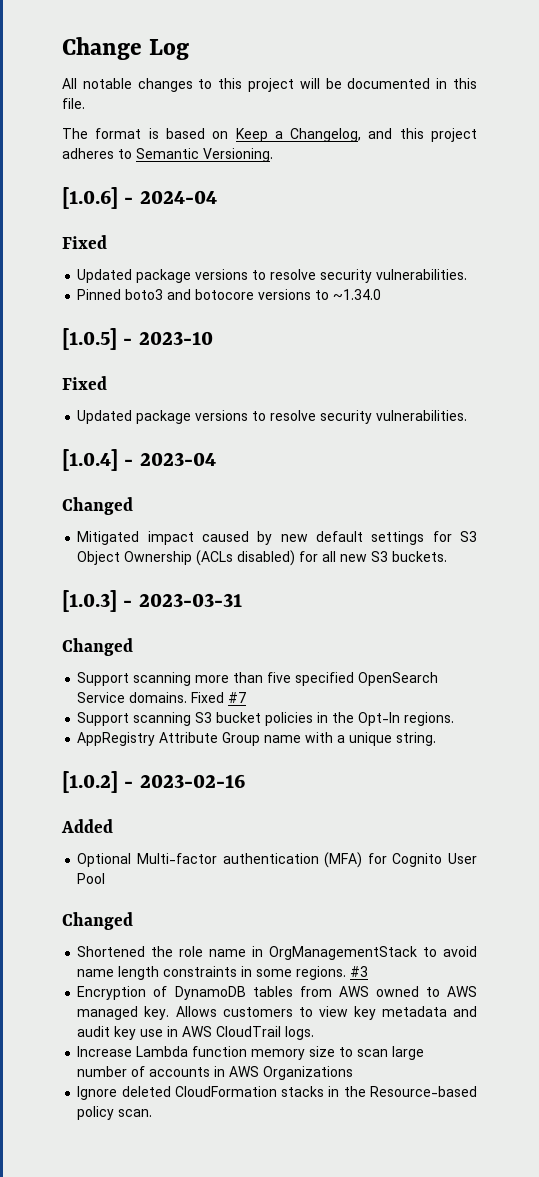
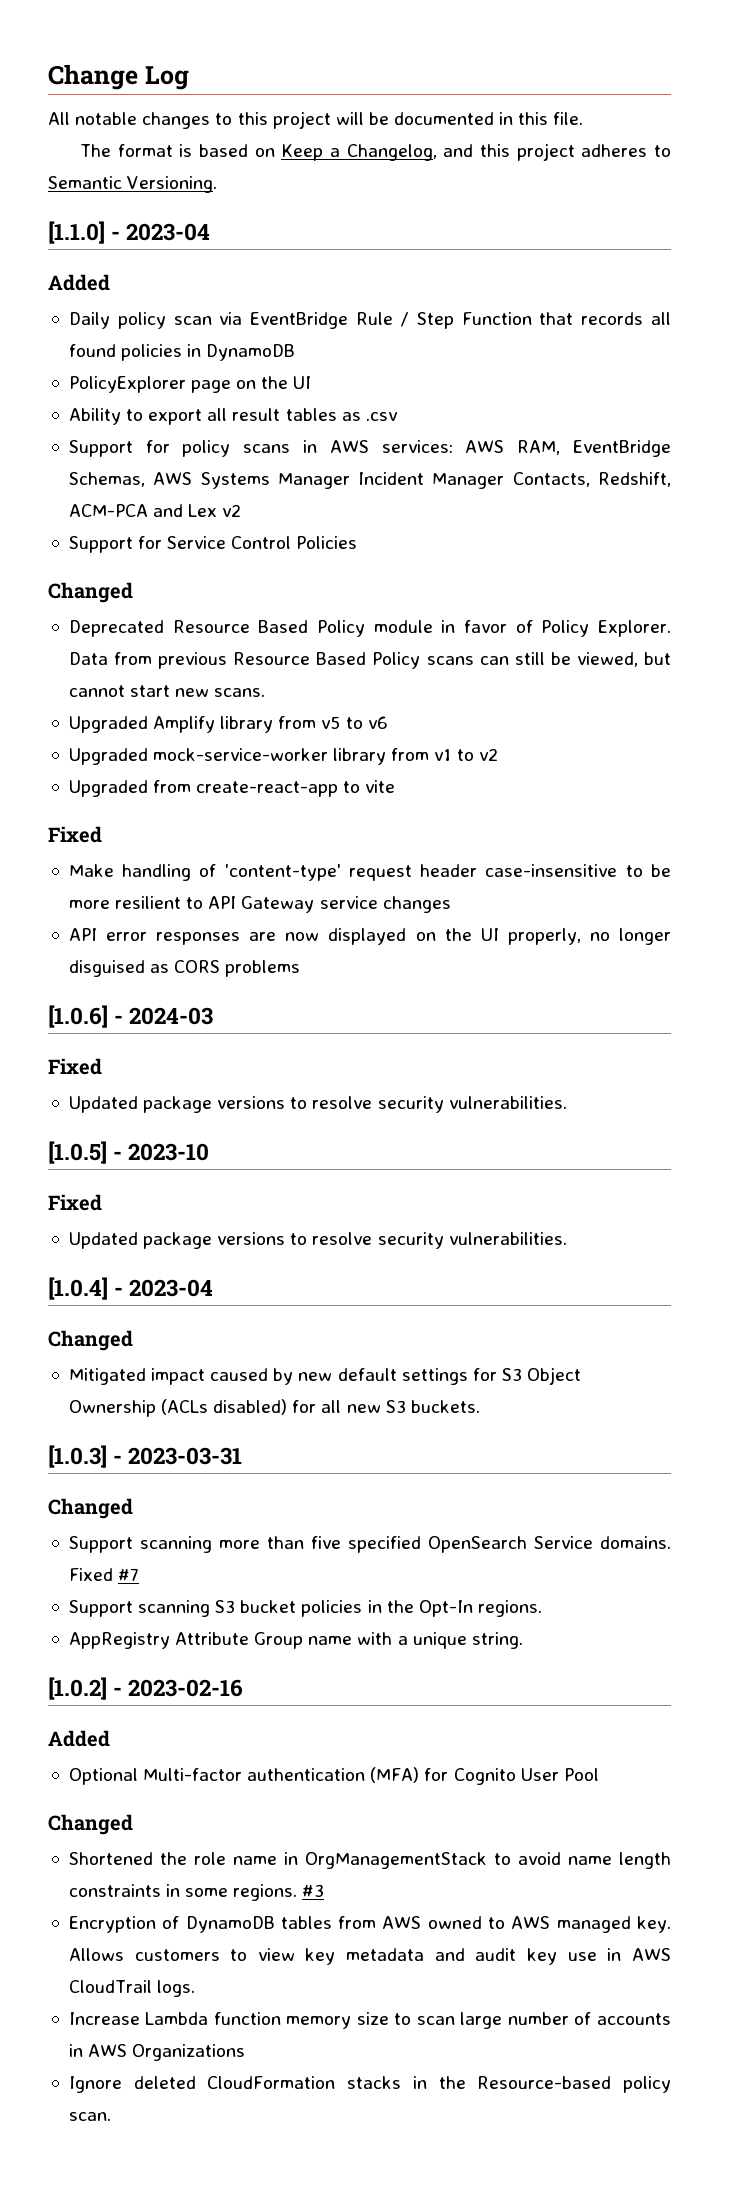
+ [1.1.0] - 2023-04
+ Added
+ Daily policy scan via EventBridge Rule / Step Function that records all found policies in DynamoDB
+ PolicyExplorer page on the UI
+ Ability to export all result tables as .csv
+ Support for policy scans in AWS services: AWS RAM, EventBridge Schemas, AWS Systems Manager Incident Manager Contacts, Redshift, ACM-PCA and Lex v2
+ Support for Service Control Policies
+ Changed
+ Deprecated Resource Based Policy module in favor of Policy Explorer. Data from previous Resource Based Policy scans can still be viewed, but cannot start new scans.
+ Upgraded Amplify library from v5 to v6
+ Upgraded mock-service-worker library from v1 to v2
+ Upgraded from create-react-app to vite
+ Fixed
+ Make handling of 'content-type' request header case-insensitive to be more resilient to API Gateway service changes
+ API error responses are now displayed on the UI properly, no longer disguised as CORS problems
- [1.0.6] - 2024-04
+ [1.0.6] - 2024-03
  Fixed
  Updated package versions to resolve security vulnerabilities.
- Pinned boto3 and botocore versions to ~1.34.0

